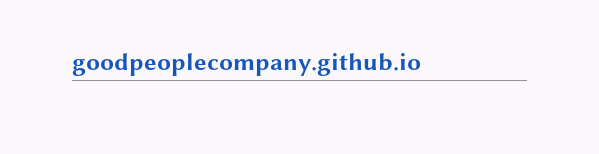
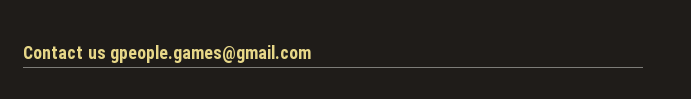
- goodpeoplecompany.github.io
+ Contact us gpeople.games@gmail.com

